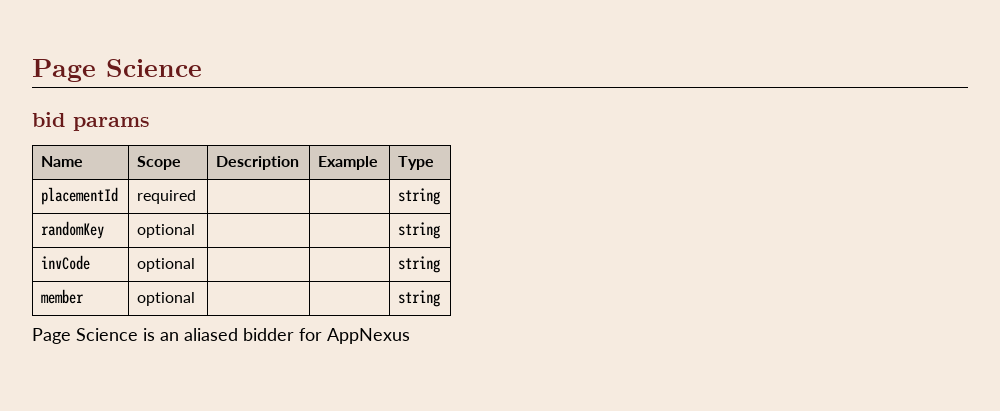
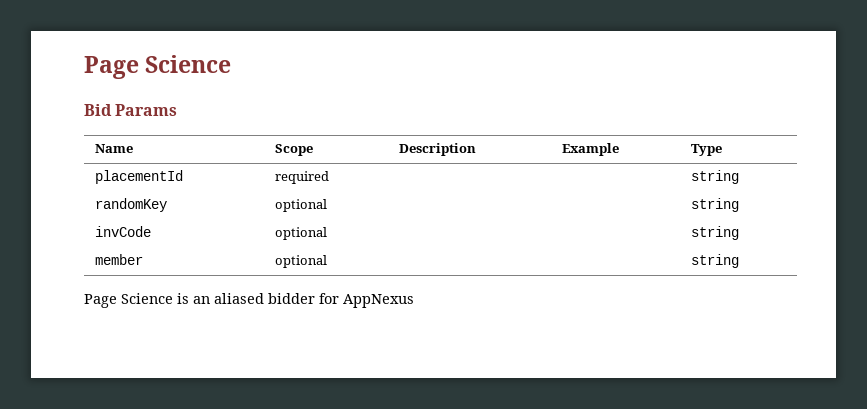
- bid params
+ Bid Params

